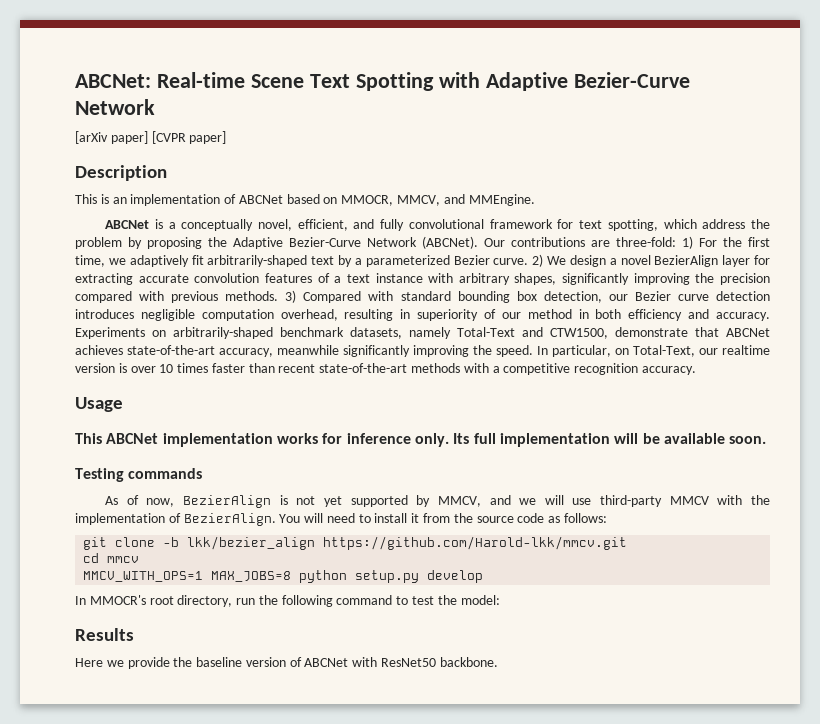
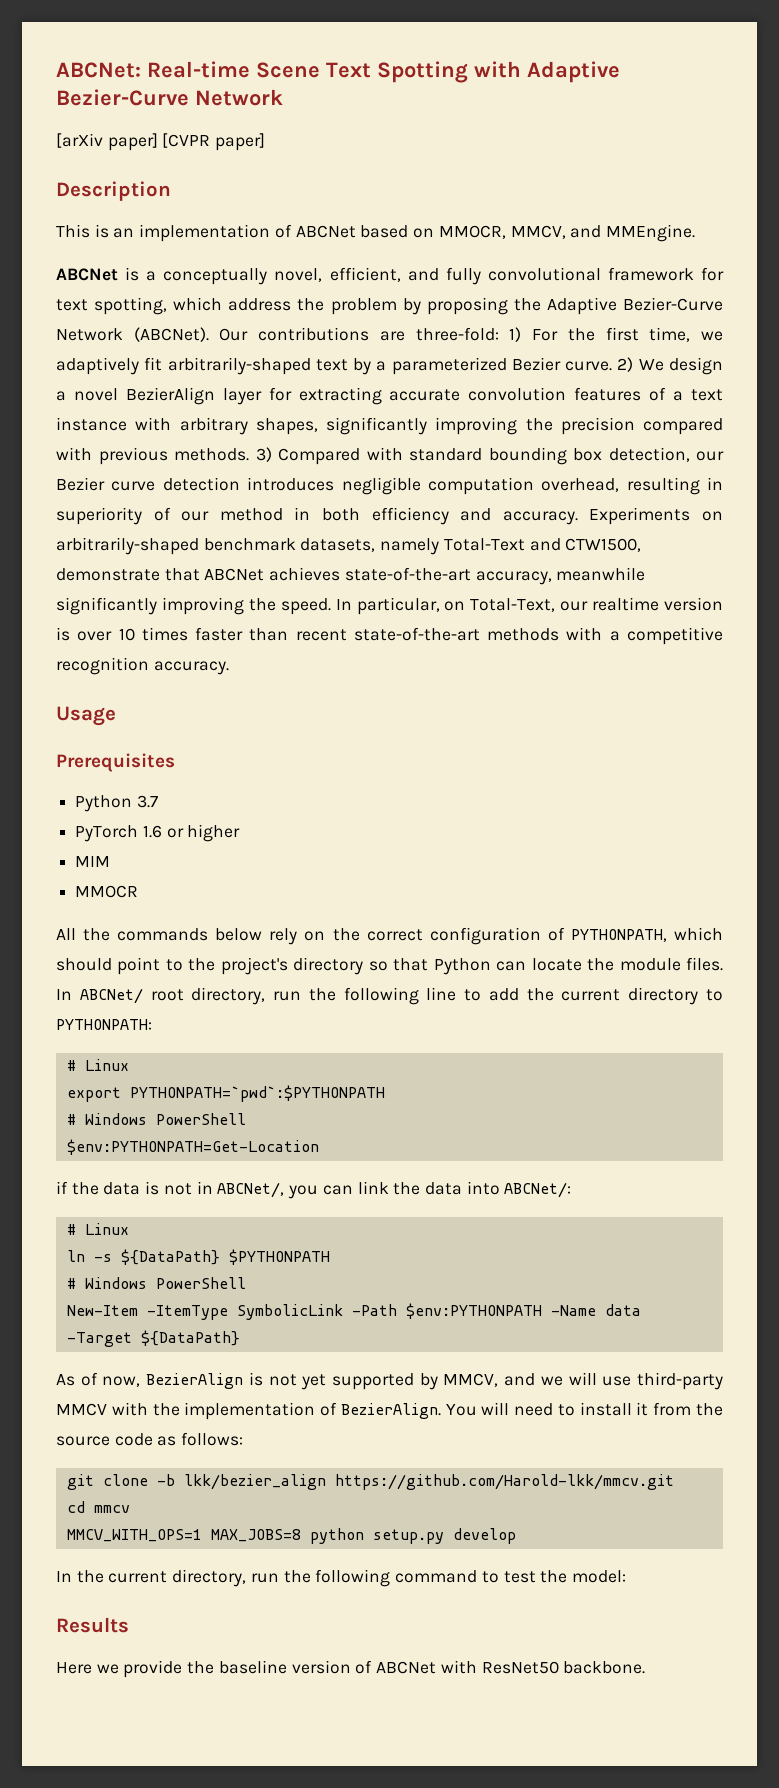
- This ABCNet implementation works for inference only. Its full implementation will be available soon.
- Testing commands
+ Prerequisites
+ Python 3.7
+ PyTorch 1.6 or higher
+ MIM
+ MMOCR
+ All the commands below rely on the correct configuration of PYTHONPATH, which should point to the project's directory so that Python can locate the module files. In ABCNet/ root directory, run the following line to add the current directory to PYTHONPATH:
+ # Linux
+ export PYTHONPATH=`pwd`:$PYTHONPATH
+ # Windows PowerShell
+ $env:PYTHONPATH=Get-Location
+ if the data is not in ABCNet/, you can link the data into ABCNet/:
+ # Linux
+ ln -s ${DataPath} $PYTHONPATH
+ # Windows PowerShell
+ New-Item -ItemType SymbolicLink -Path $env:PYTHONPATH -Name data -Target ${DataPath}
- In MMOCR's root directory, run the following command to test the model:
+ In the current directory, run the following command to test the model:

